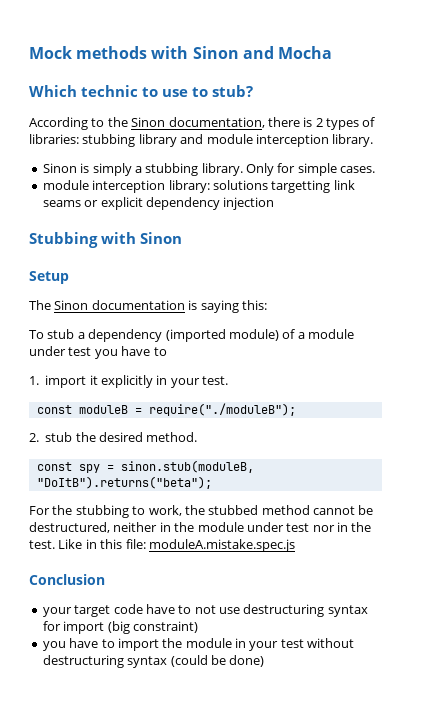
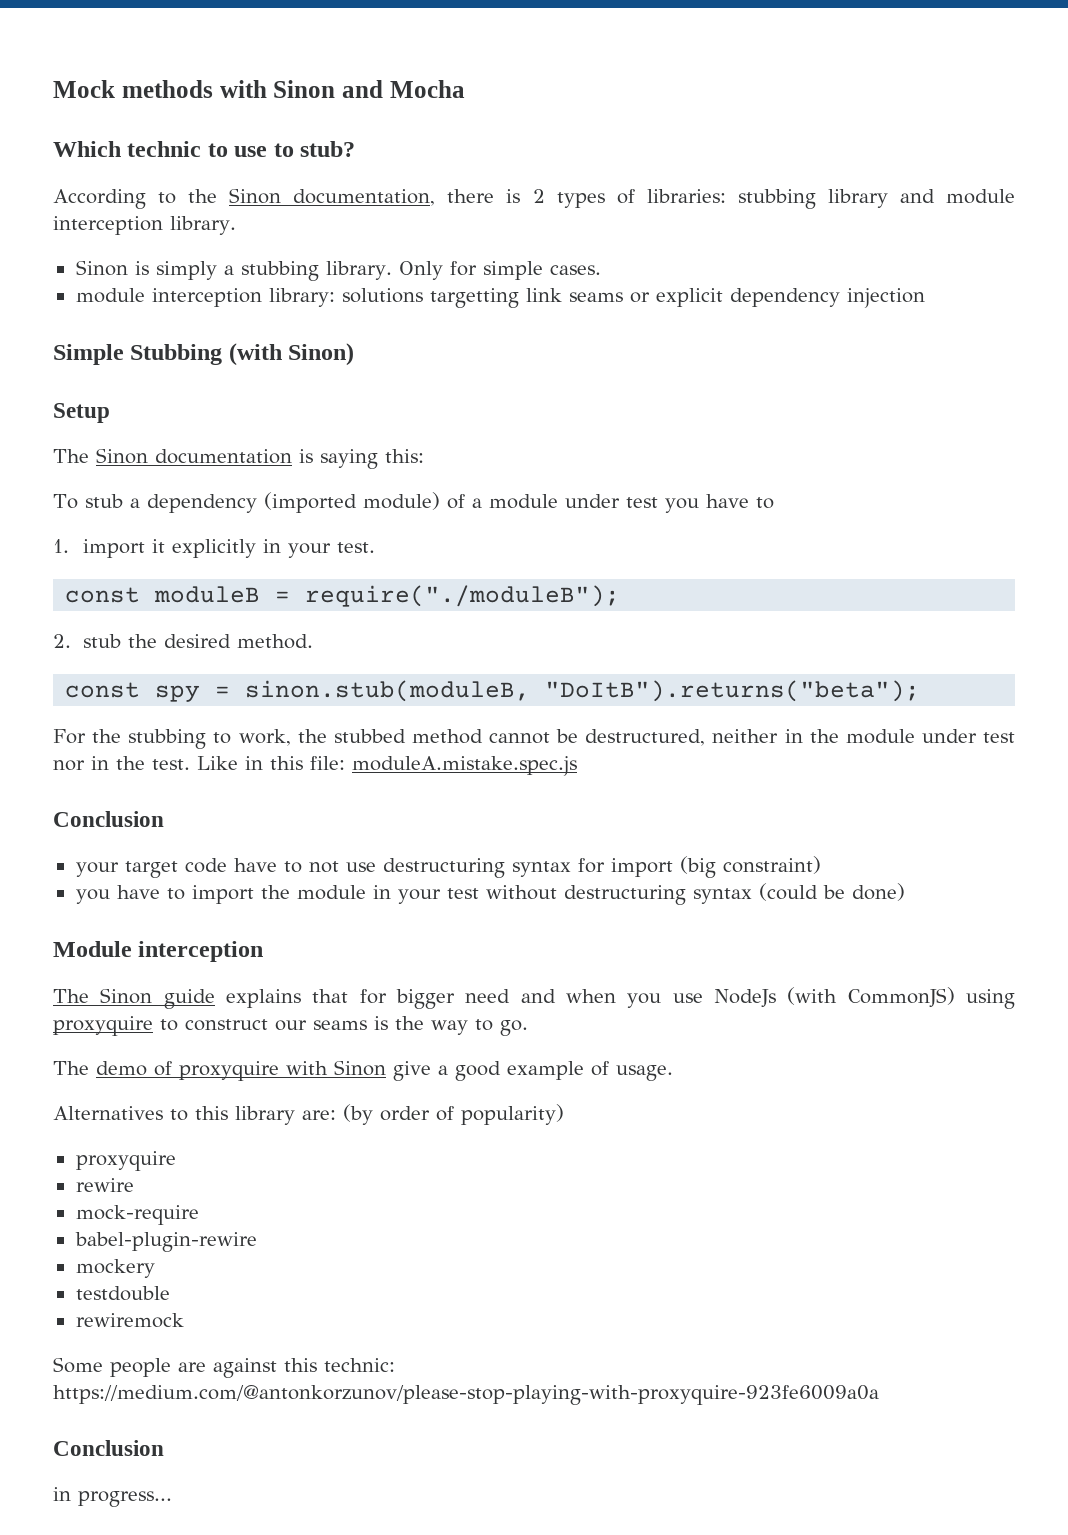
- Stubbing with Sinon
+ Simple Stubbing (with Sinon)
+ Module interception
+ The Sinon guide explains that for bigger need and when you use NodeJs (with CommonJS) using proxyquire to construct our seams is the way to go.
+ The demo of proxyquire with Sinon give a good example of usage.
+ Alternatives to this library are: (by order of popularity)
+ proxyquire
+ rewire
+ mock-require
+ babel-plugin-rewire
+ mockery
+ testdouble
+ rewiremock
+ Some people are against this technic: https://medium.com/@antonkorzunov/please-stop-playing-with-proxyquire-923fe6009a0a
+ Conclusion
+ in progress...

